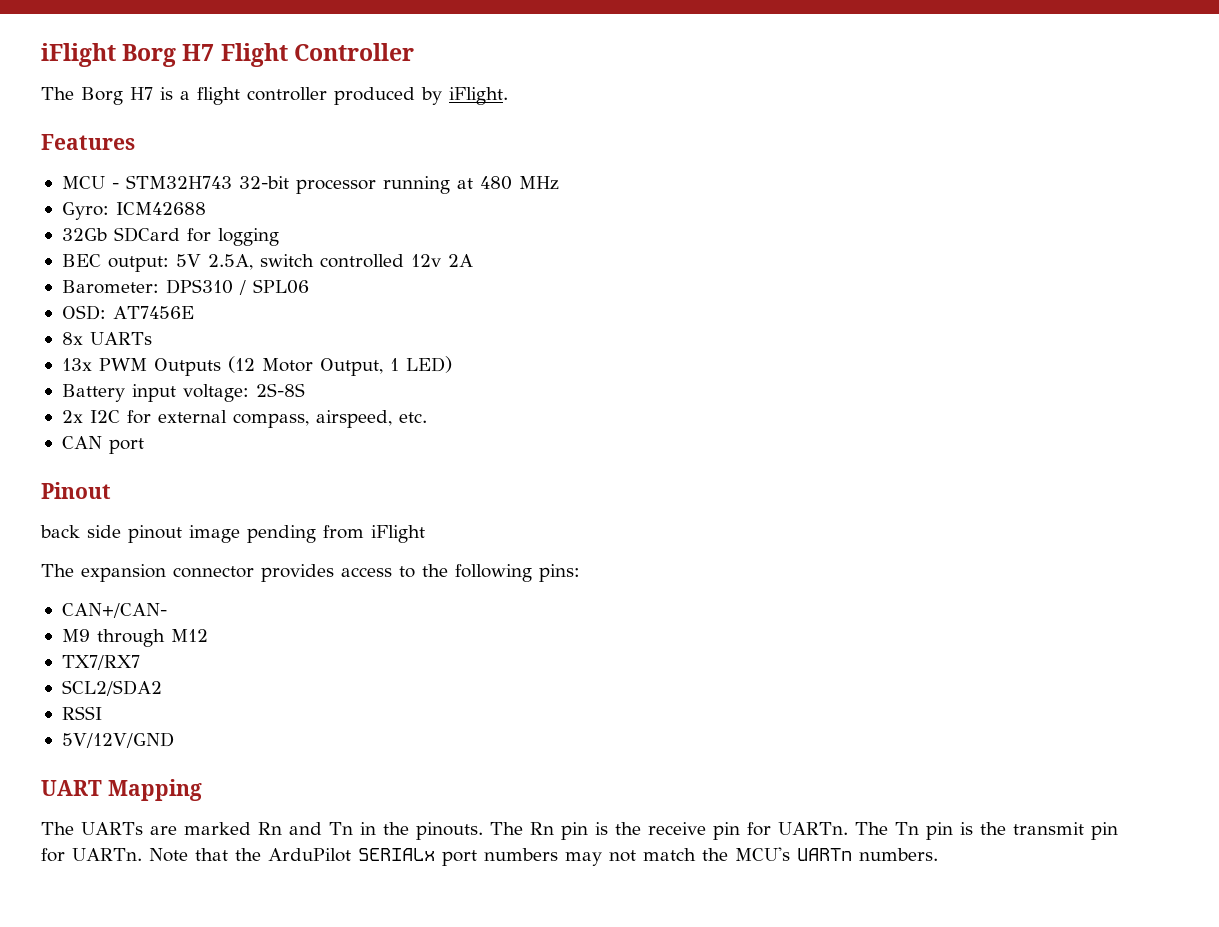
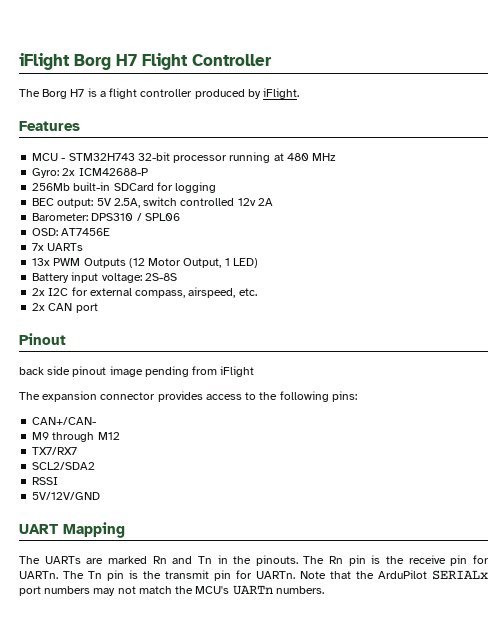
- Gyro: ICM42688
- 32Gb SDCard for logging
+ Gyro: 2x ICM42688-P
+ 256Mb built-in SDCard for logging
- 8x UARTs
+ 7x UARTs
- CAN port
+ 2x CAN port

